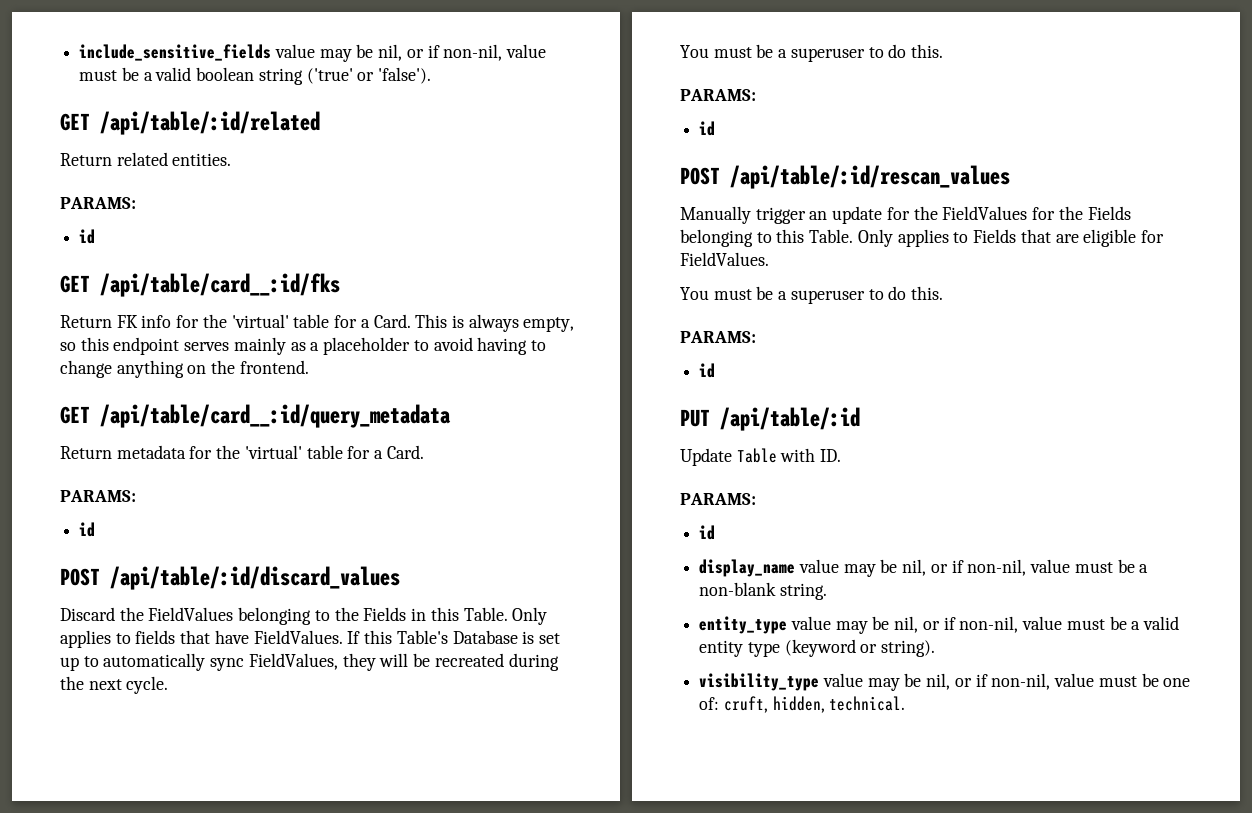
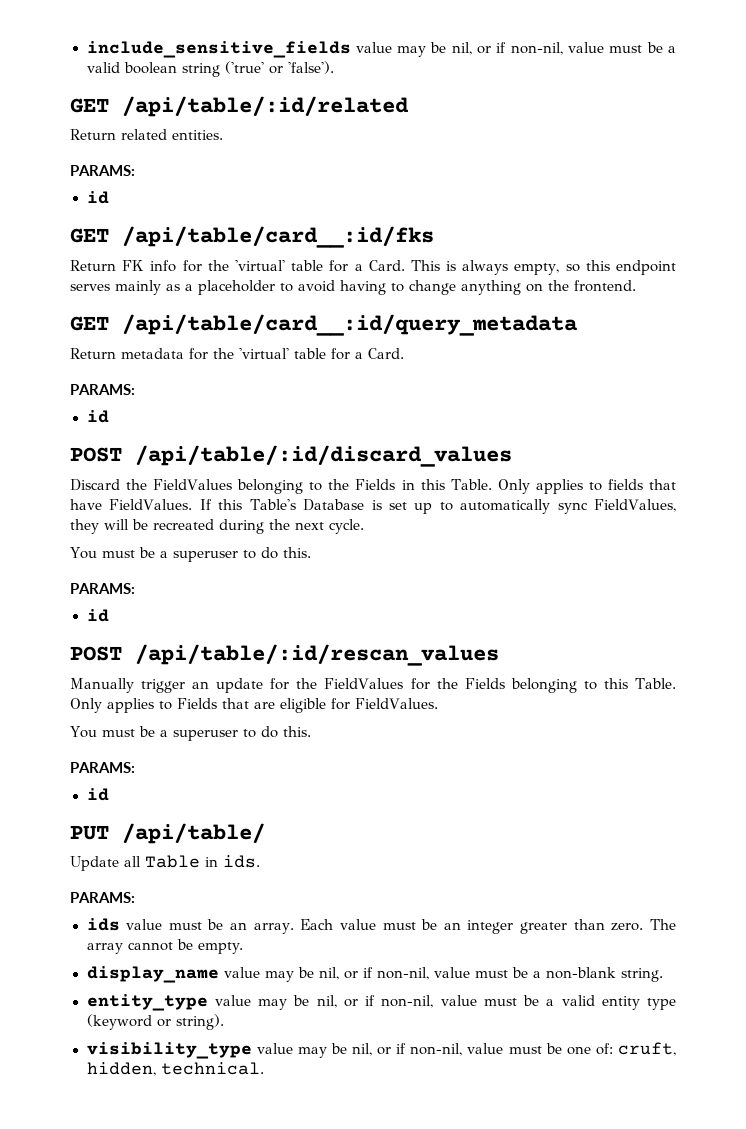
- PUT /api/table/:id
+ PUT /api/table/
- Update Table with ID.
+ Update all Table in ids.
  PARAMS:
- id
+ ids value must be an array. Each value must be an integer greater than zero. The array cannot be empty.

